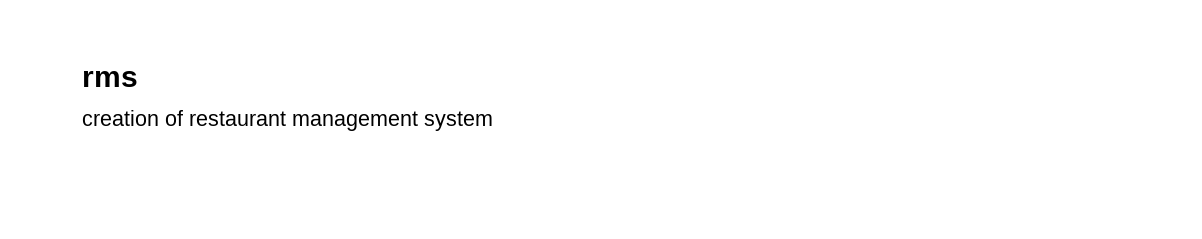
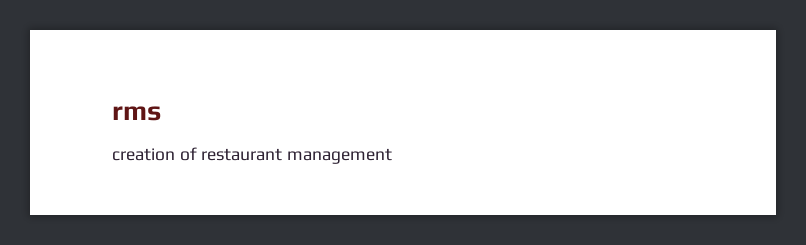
- creation of restaurant management system
+ creation of restaurant management

